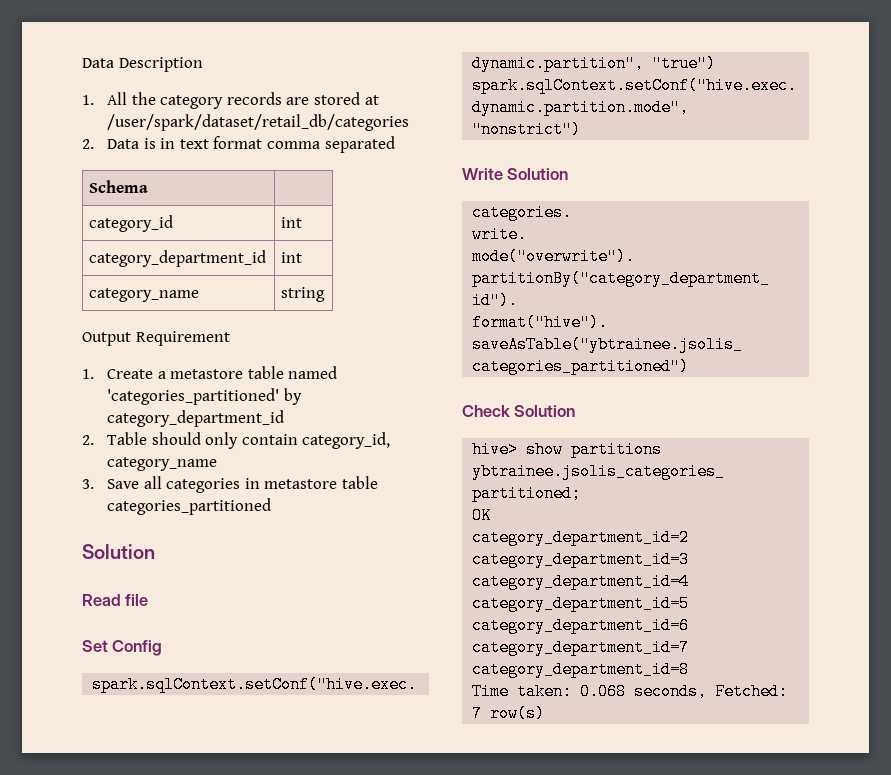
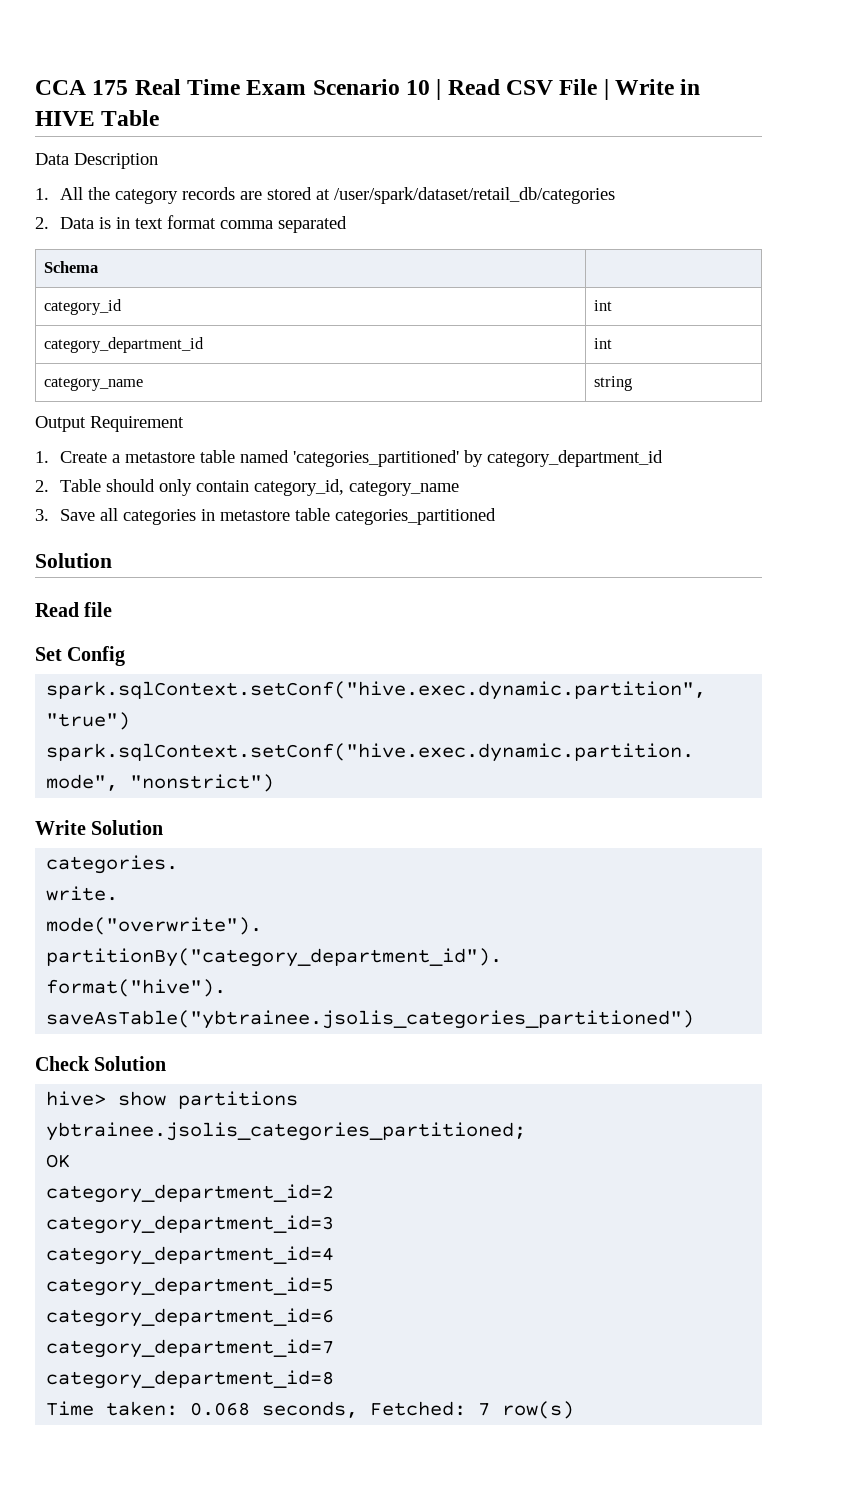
+ CCA 175 Real Time Exam Scenario 10 | Read CSV File | Write in HIVE Table

